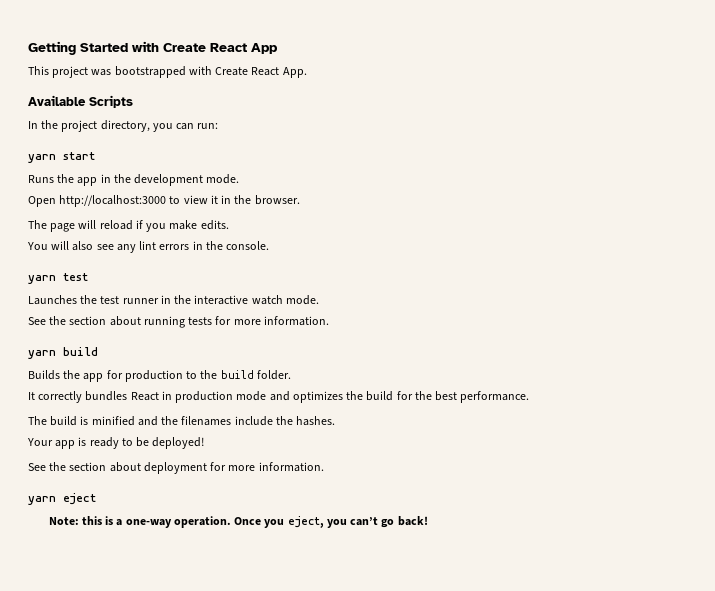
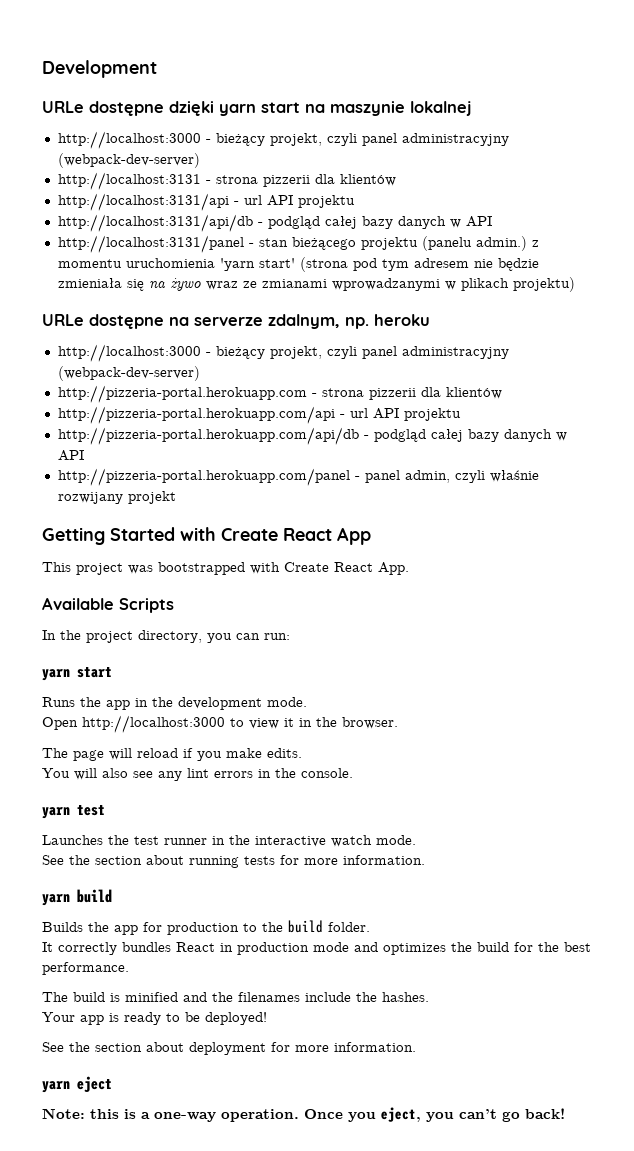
+ Development
+ URLe dostępne dzięki yarn start na maszynie lokalnej
+ http://localhost:3000 - bieżący projekt, czyli panel administracyjny (webpack-dev-server)
+ http://localhost:3131 - strona pizzerii dla klientów
+ http://localhost:3131/api - url API projektu
+ http://localhost:3131/api/db - podgląd całej bazy danych w API
+ http://localhost:3131/panel - stan bieżącego projektu (panelu admin.) z momentu uruchomienia 'yarn start' (strona pod tym adresem nie będzie zmieniała się na żywo wraz ze zmianami wprowadzanymi w plikach projektu)
+ URLe dostępne na serverze zdalnym, np. heroku
+ http://localhost:3000 - bieżący projekt, czyli panel administracyjny (webpack-dev-server)
+ http://pizzeria-portal.herokuapp.com - strona pizzerii dla klientów
+ http://pizzeria-portal.herokuapp.com/api - url API projektu
+ http://pizzeria-portal.herokuapp.com/api/db - podgląd całej bazy danych w API
+ http://pizzeria-portal.herokuapp.com/panel - panel admin, czyli właśnie rozwijany projekt

